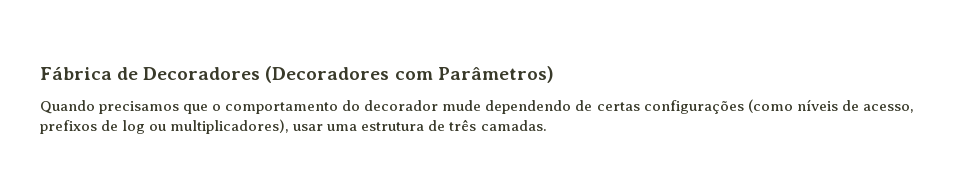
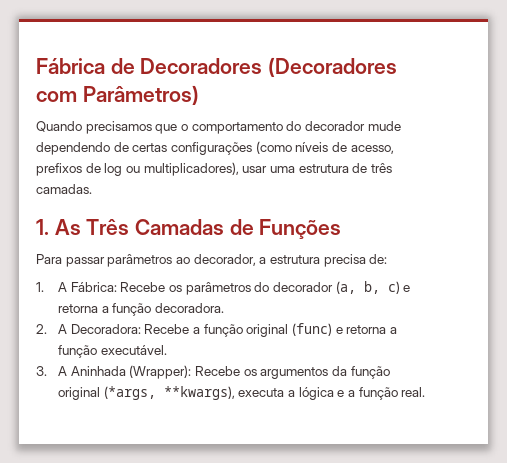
+ 1. As Três Camadas de Funções
+ Para passar parâmetros ao decorador, a estrutura precisa de:
+ 1. A Fábrica: Recebe os parâmetros do decorador (a, b, c) e retorna a função decoradora.
+ 2. A Decoradora: Recebe a função original (func) e retorna a função executável.
+ 3. A Aninhada (Wrapper): Recebe os argumentos da função original (*args, **kwargs), executa a lógica e a função real.

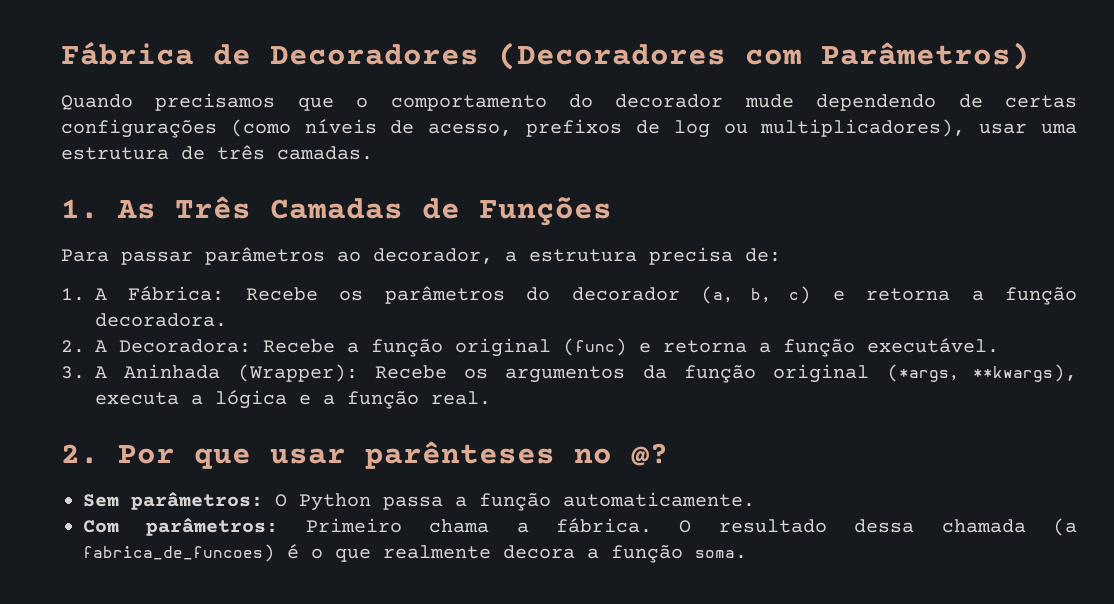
+ 2. Por que usar parênteses no @?
+ Sem parâmetros: O Python passa a função automaticamente.
+ Com parâmetros: Primeiro chama a fábrica. O resultado dessa chamada (a fabrica_de_funcoes) é o que realmente decora a função soma.

